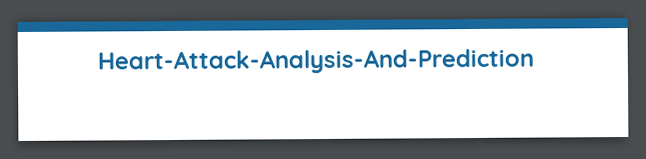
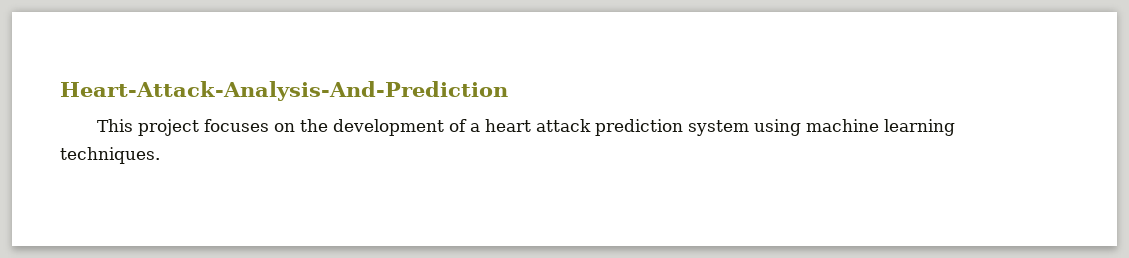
+ This project focuses on the development of a heart attack prediction system using machine learning techniques.

